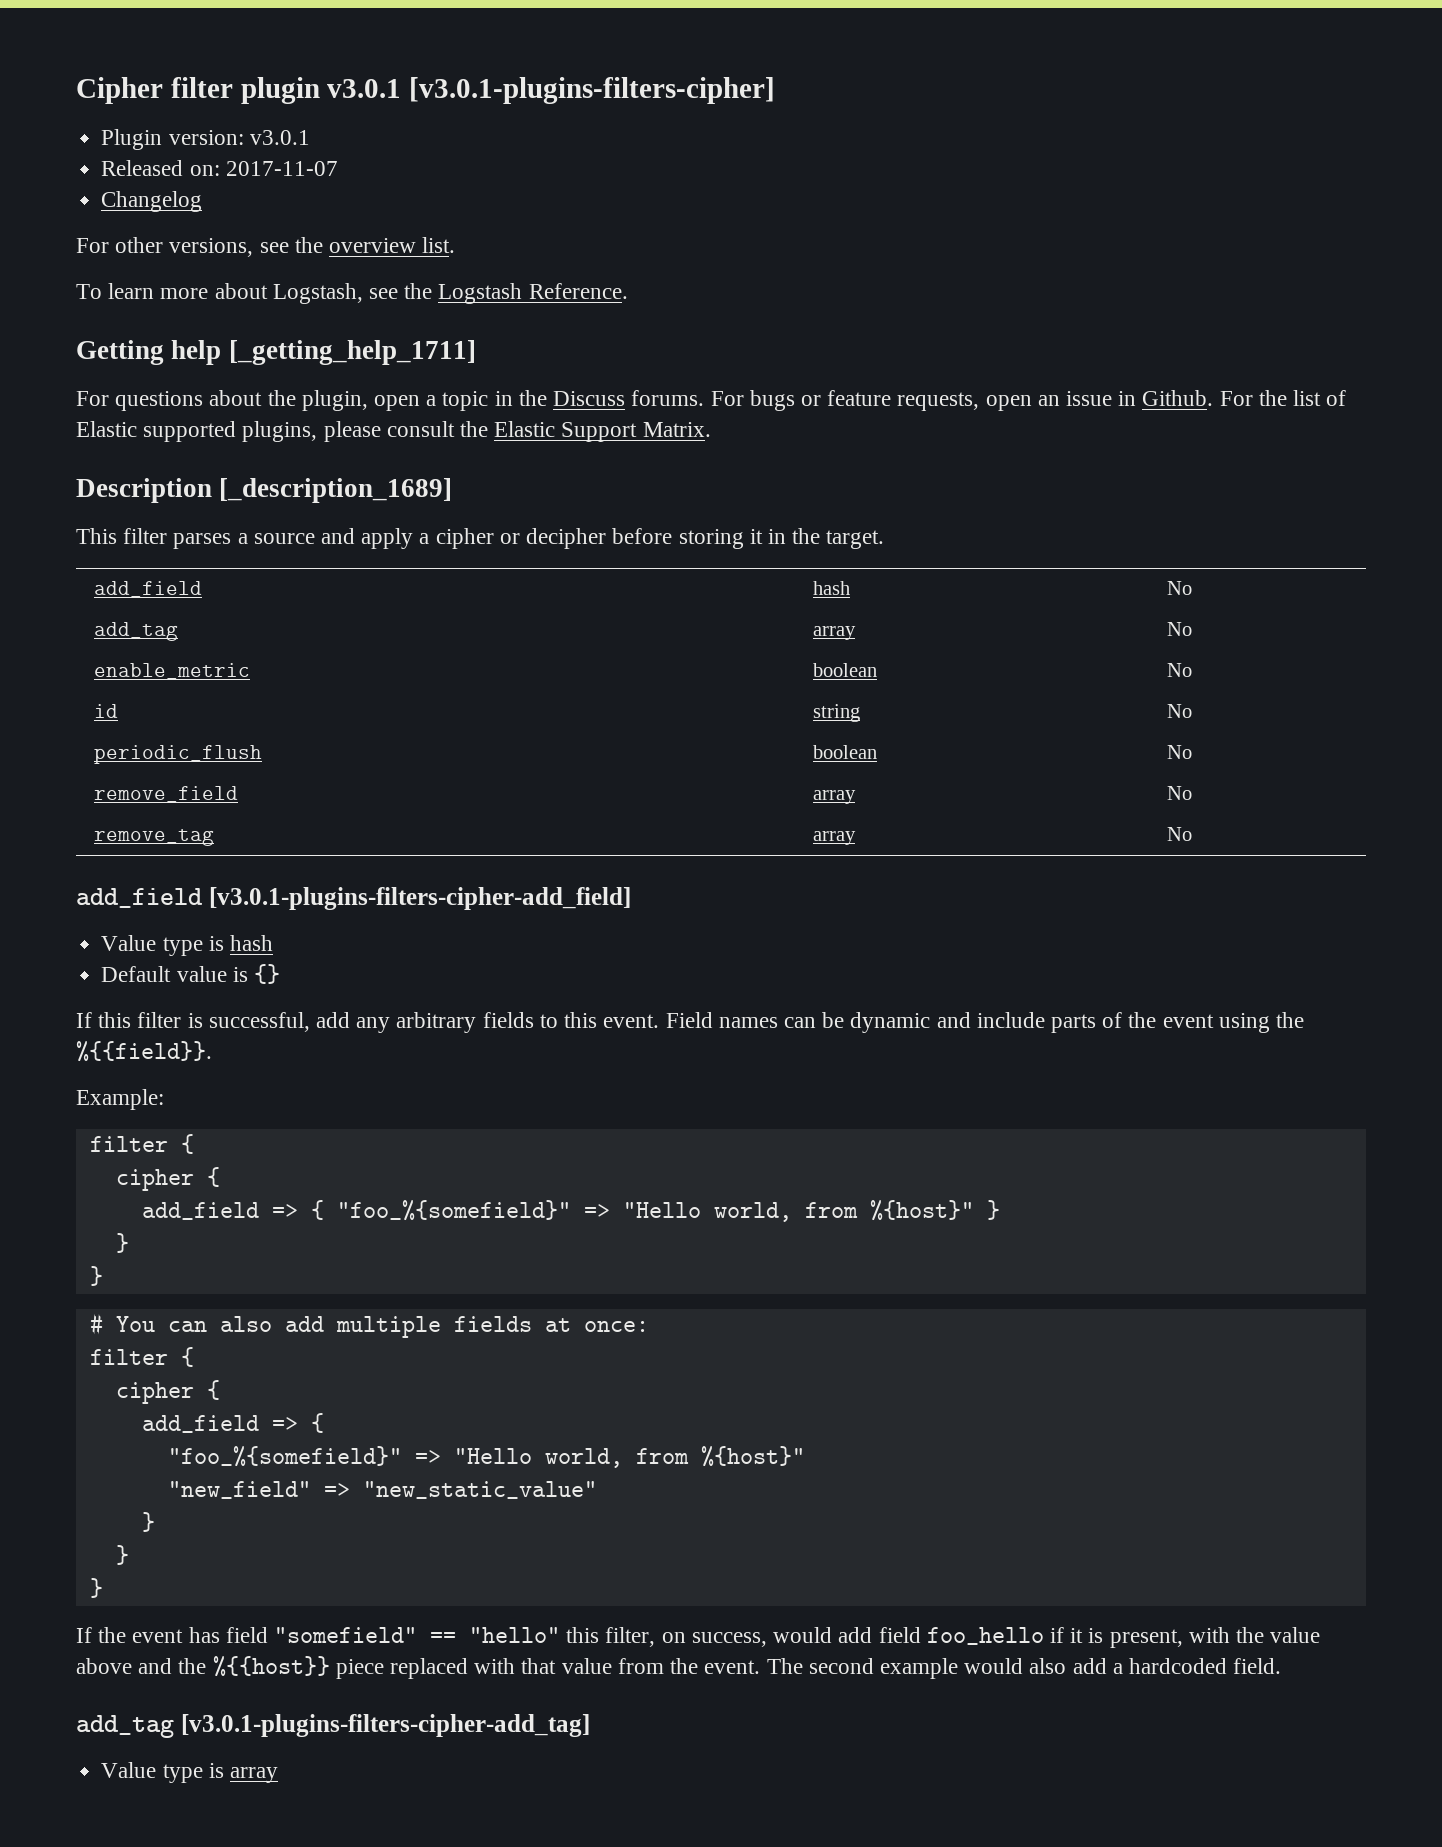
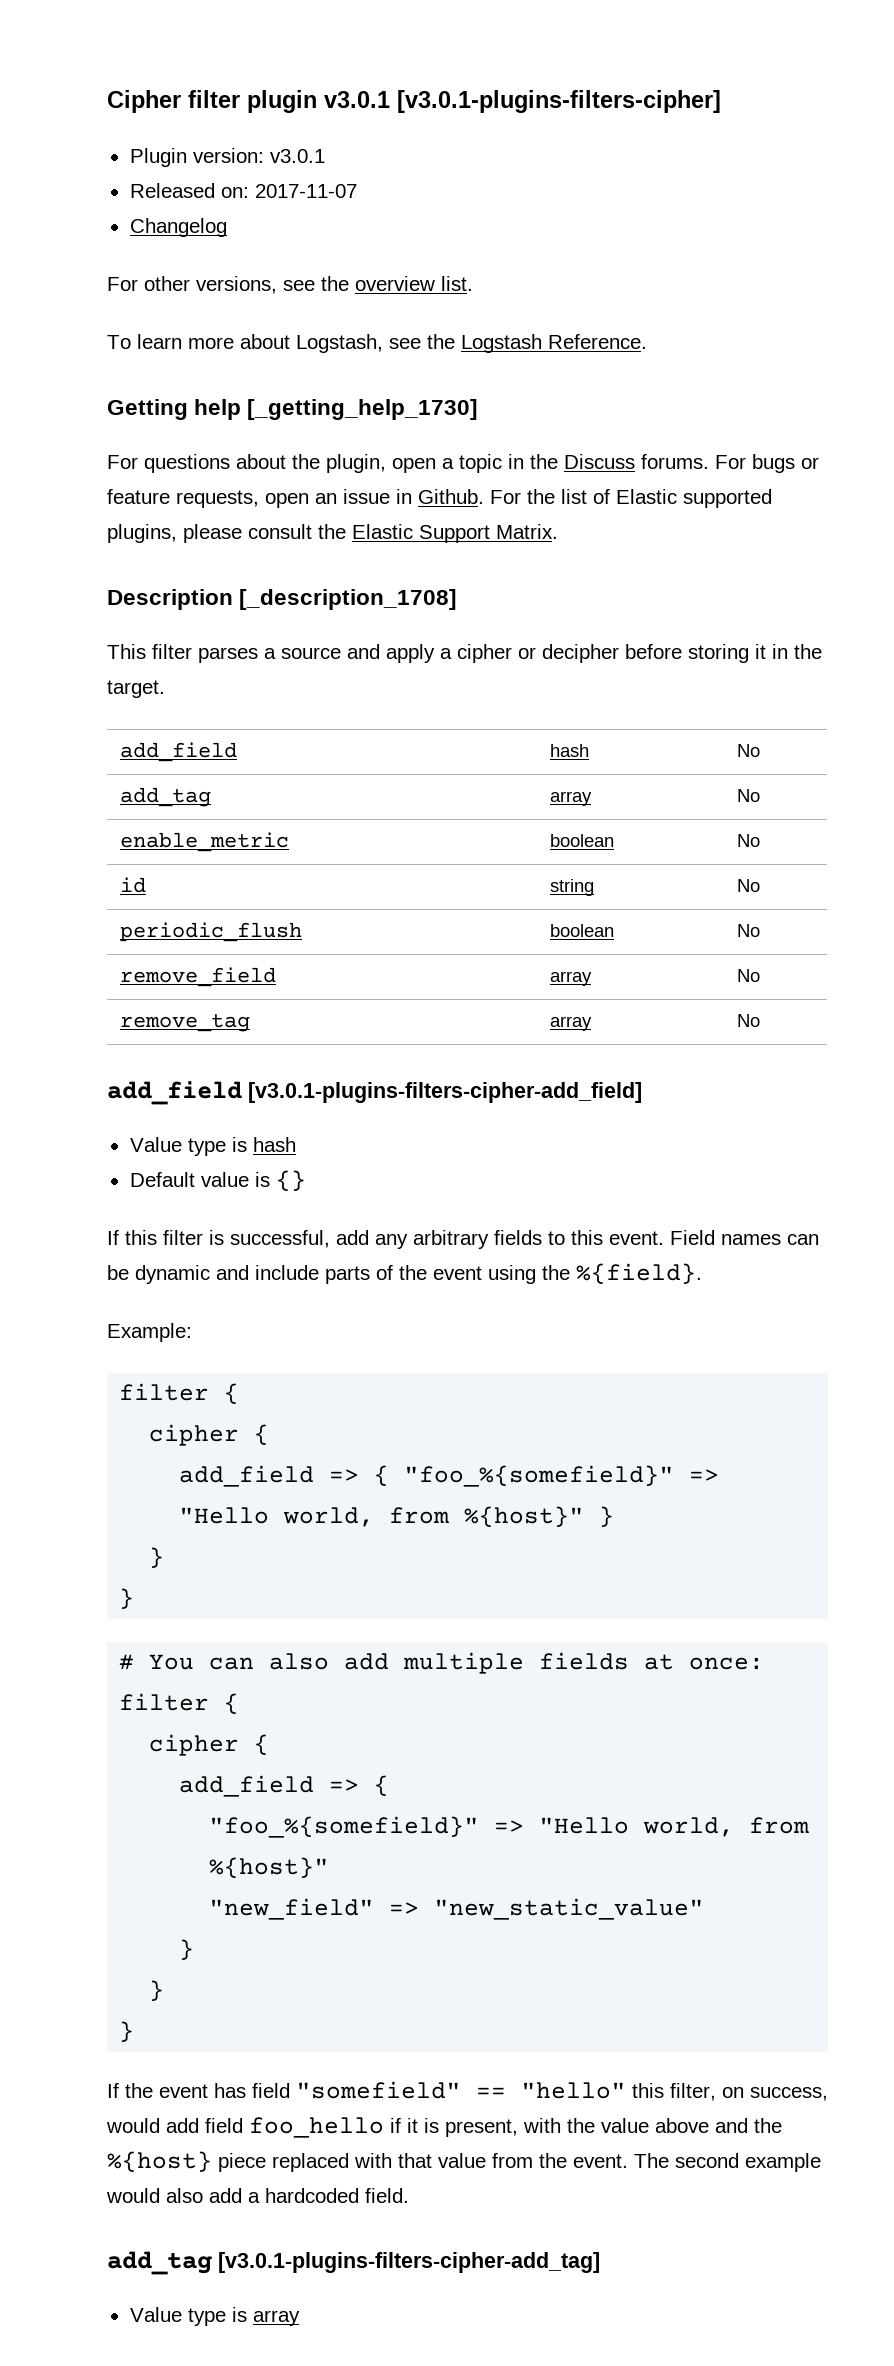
- Getting help [_getting_help_1711]
+ Getting help [_getting_help_1730]
- Description [_description_1689]
+ Description [_description_1708]
- Field names can be dynamic and include parts of the event using the %{{field}}.
+ Field names can be dynamic and include parts of the event using the %{field}.
- If the event has field "somefield" == "hello" this filter, on success, would add field foo_hello if it is present, with the value above and the %{{host}} piece replaced with that value from the event.
+ If the event has field "somefield" == "hello" this filter, on success, would add field foo_hello if it is present, with the value above and the %{host} piece replaced with that value from the event.

